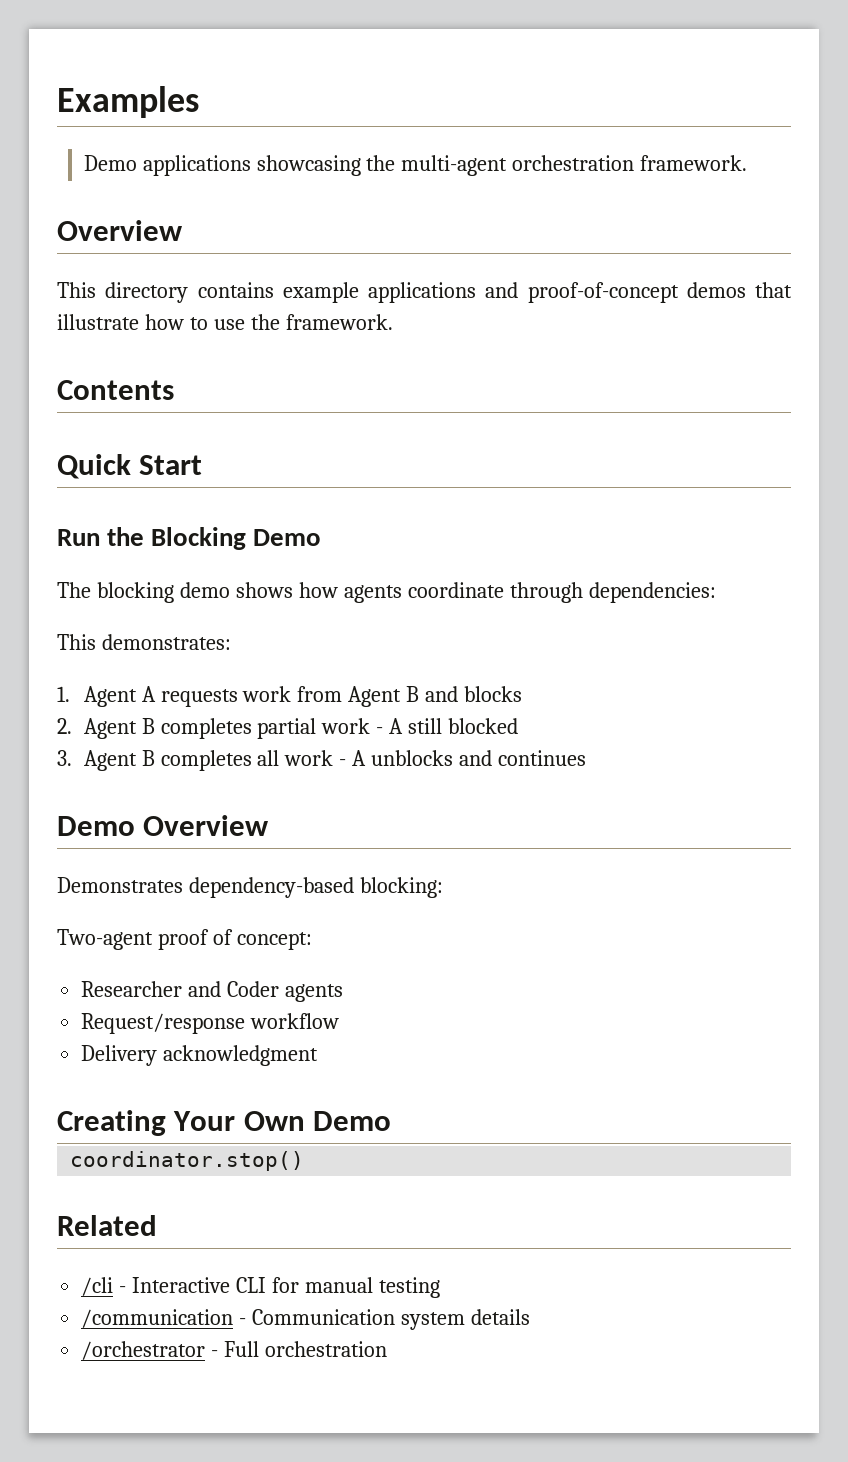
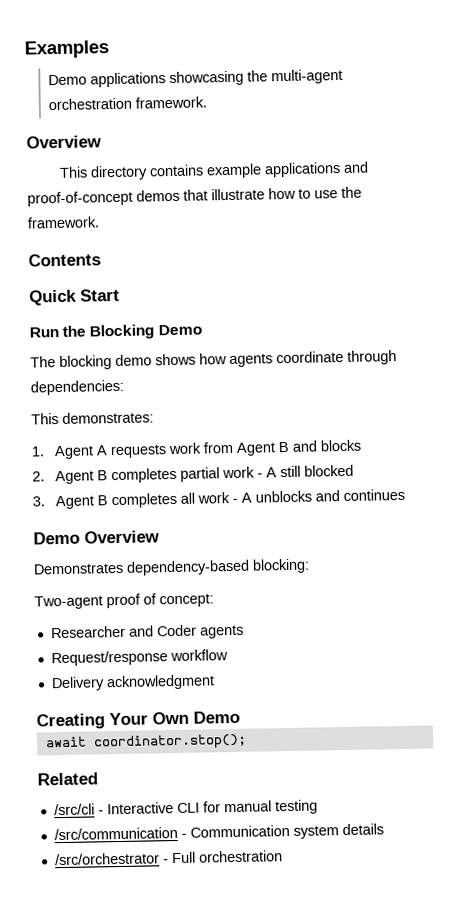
- coordinator.stop()
+ await coordinator.stop();
- /cli - Interactive CLI for manual testing
+ /src/cli - Interactive CLI for manual testing
- /communication - Communication system details
+ /src/communication - Communication system details
- /orchestrator - Full orchestration
+ /src/orchestrator - Full orchestration

